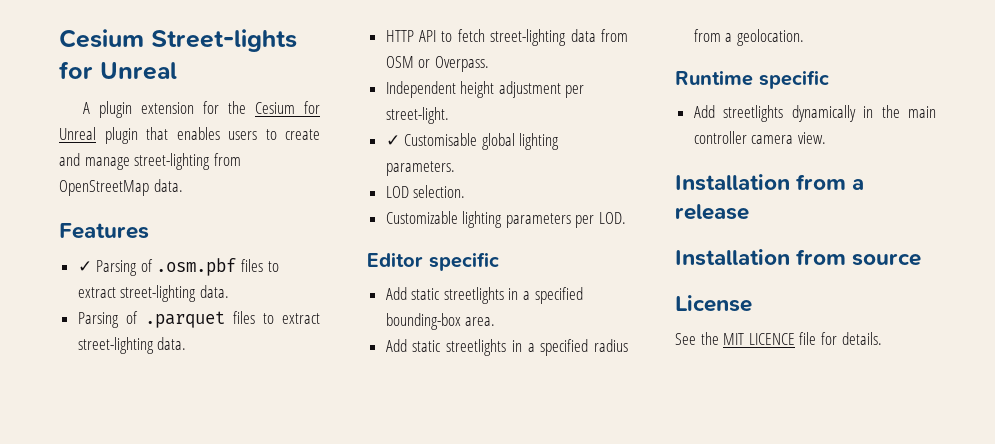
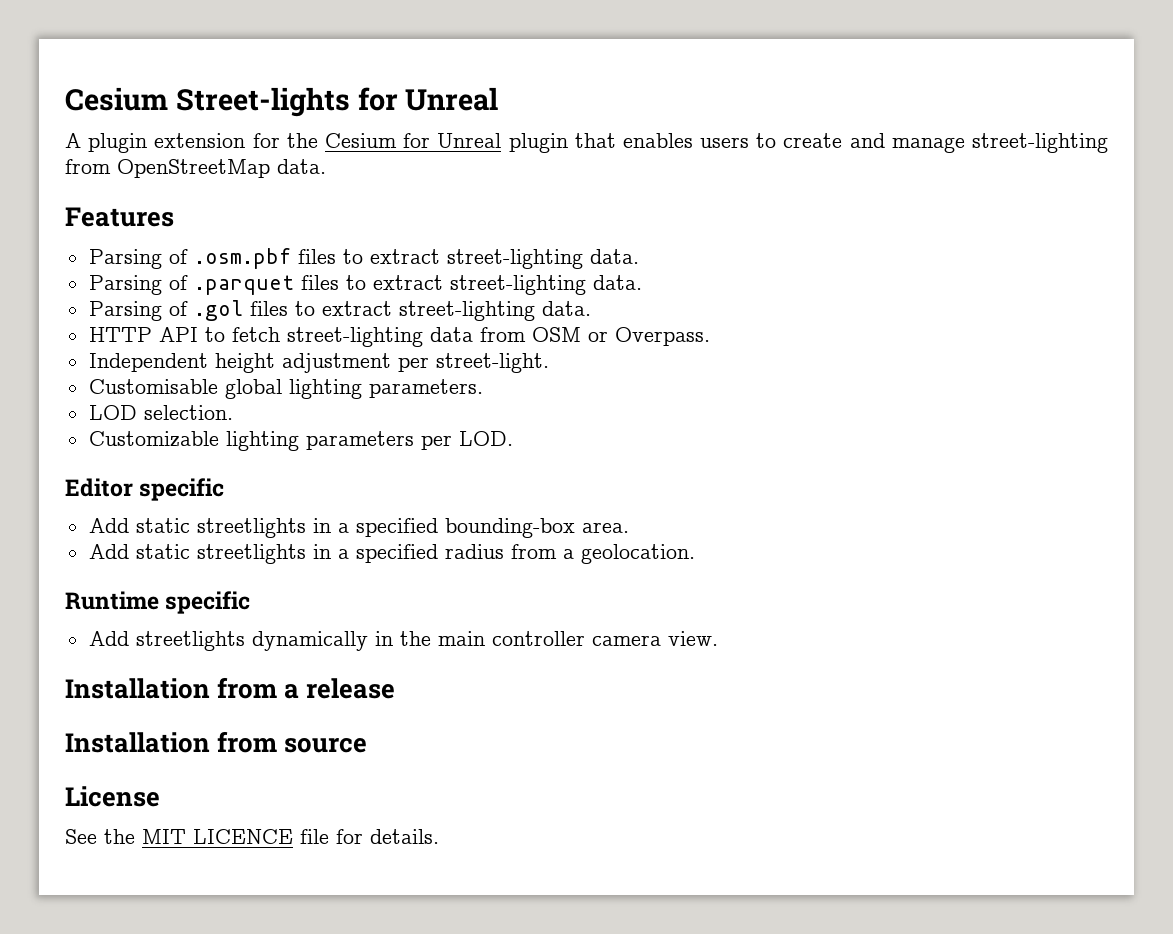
- ✓ Parsing of .osm.pbf files to extract street-lighting data.
+ Parsing of .osm.pbf files to extract street-lighting data.
+ Parsing of .gol files to extract street-lighting data.
- ✓ Customisable global lighting parameters.
+ Customisable global lighting parameters.

